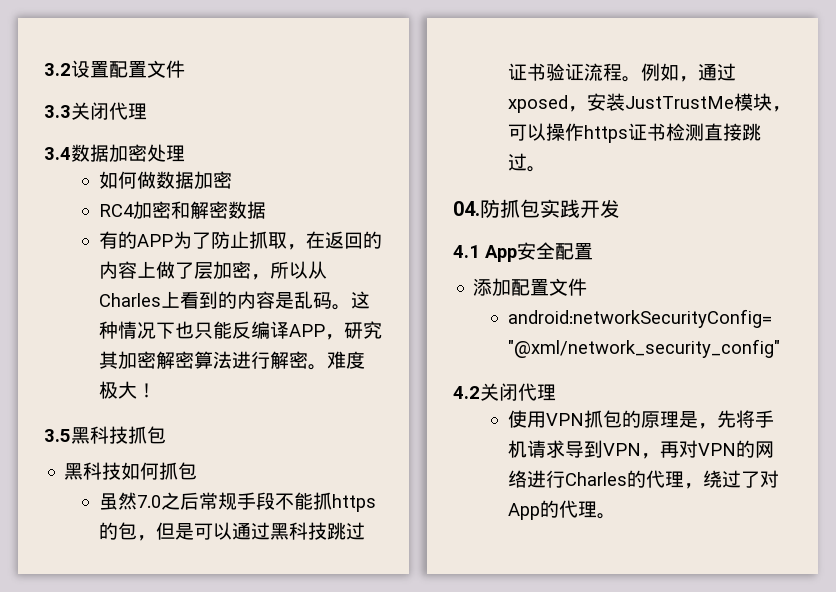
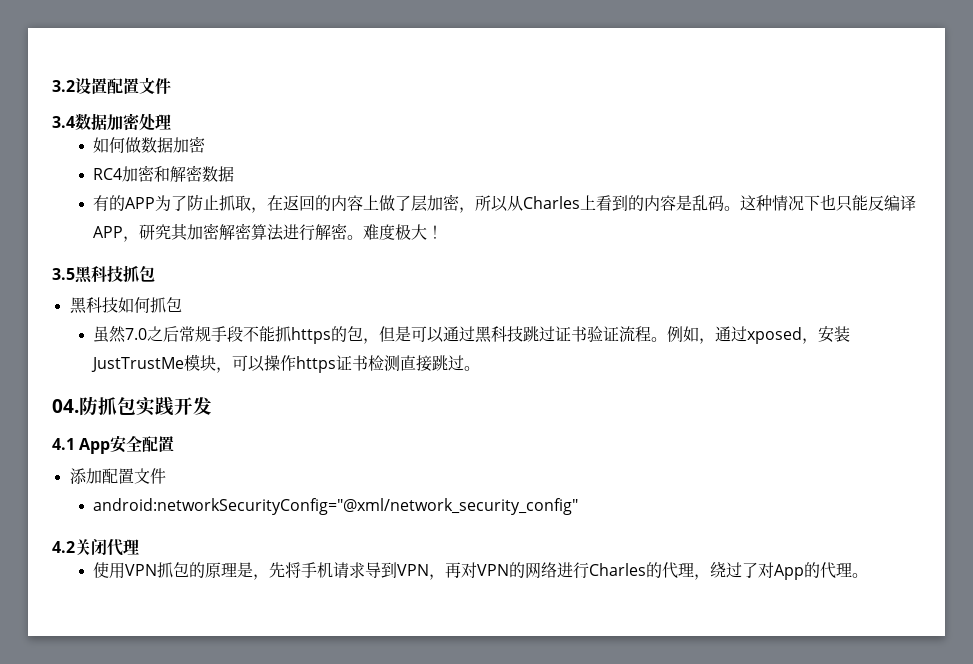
- 3.3关闭代理

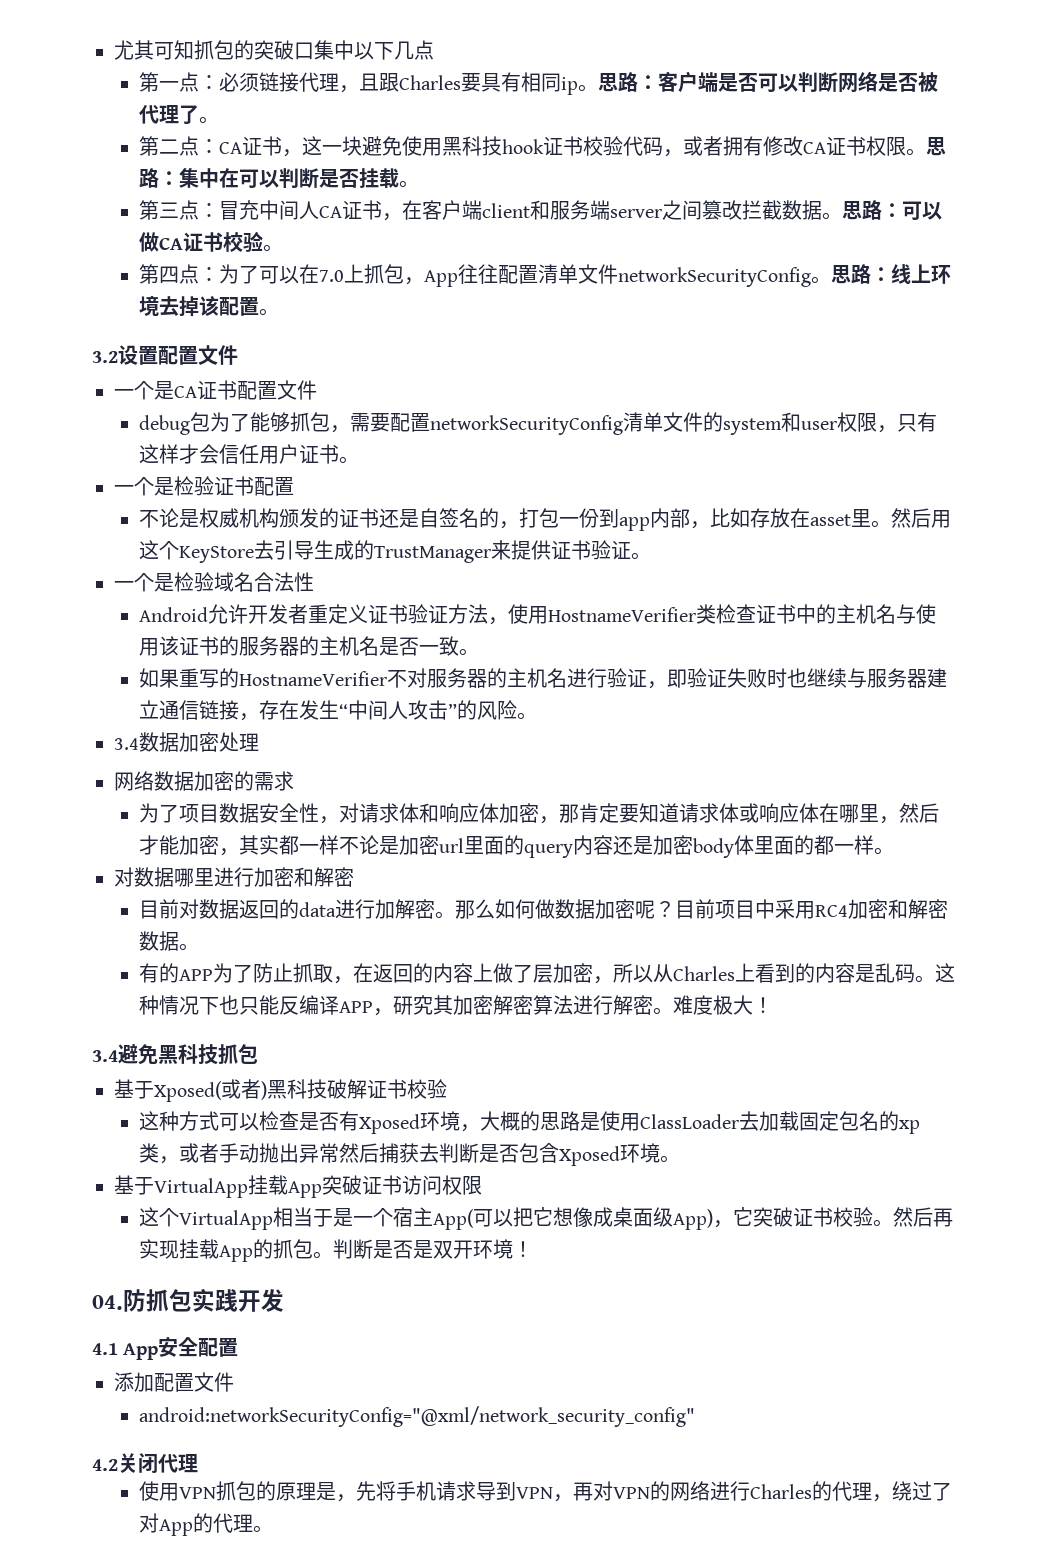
+ 尤其可知抓包的突破口集中以下几点
+ 第一点：必须链接代理，且跟Charles要具有相同ip。思路：客户端是否可以判断网络是否被代理了。
+ 第二点：CA证书，这一块避免使用黑科技hook证书校验代码，或者拥有修改CA证书权限。思路：集中在可以判断是否挂载。
+ 第三点：冒充中间人CA证书，在客户端client和服务端server之间篡改拦截数据。思路：可以做CA证书校验。
+ 第四点：为了可以在7.0上抓包，App往往配置清单文件networkSecurityConfig。思路：线上环境去掉该配置。
  3.2设置配置文件
+ 一个是CA证书配置文件
+ debug包为了能够抓包，需要配置networkSecurityConfig清单文件的system和user权限，只有这样才会信任用户证书。
+ 一个是检验证书配置
+ 不论是权威机构颁发的证书还是自签名的，打包一份到app内部，比如存放在asset里。然后用这个KeyStore去引导生成的TrustManager来提供证书验证。
+ 一个是检验域名合法性
+ Android允许开发者重定义证书验证方法，使用HostnameVerifier类检查证书中的主机名与使用该证书的服务器的主机名是否一致。
+ 如果重写的HostnameVerifier不对服务器的主机名进行验证，即验证失败时也继续与服务器建立通信链接，存在发生“中间人攻击”的风险。
  3.4数据加密处理
- 如何做数据加密
- RC4加密和解密数据
+ 网络数据加密的需求
+ 为了项目数据安全性，对请求体和响应体加密，那肯定要知道请求体或响应体在哪里，然后才能加密，其实都一样不论是加密url里面的query内容还是加密body体里面的都一样。
+ 对数据哪里进行加密和解密
+ 目前对数据返回的data进行加解密。那么如何做数据加密呢？目前项目中采用RC4加密和解密数据。
- 3.5黑科技抓包
+ 3.4避免黑科技抓包
- 黑科技如何抓包
- 虽然7.0之后常规手段不能抓https的包，但是可以通过黑科技跳过证书验证流程。例如，通过xposed，安装JustTrustMe模块，可以操作https证书检测直接跳过。
+ 基于Xposed(或者)黑科技破解证书校验
+ 这种方式可以检查是否有Xposed环境，大概的思路是使用ClassLoader去加载固定包名的xp类，或者手动抛出异常然后捕获去判断是否包含Xposed环境。
+ 基于VirtualApp挂载App突破证书访问权限
+ 这个VirtualApp相当于是一个宿主App(可以把它想像成桌面级App)，它突破证书校验。然后再实现挂载App的抓包。判断是否是双开环境！

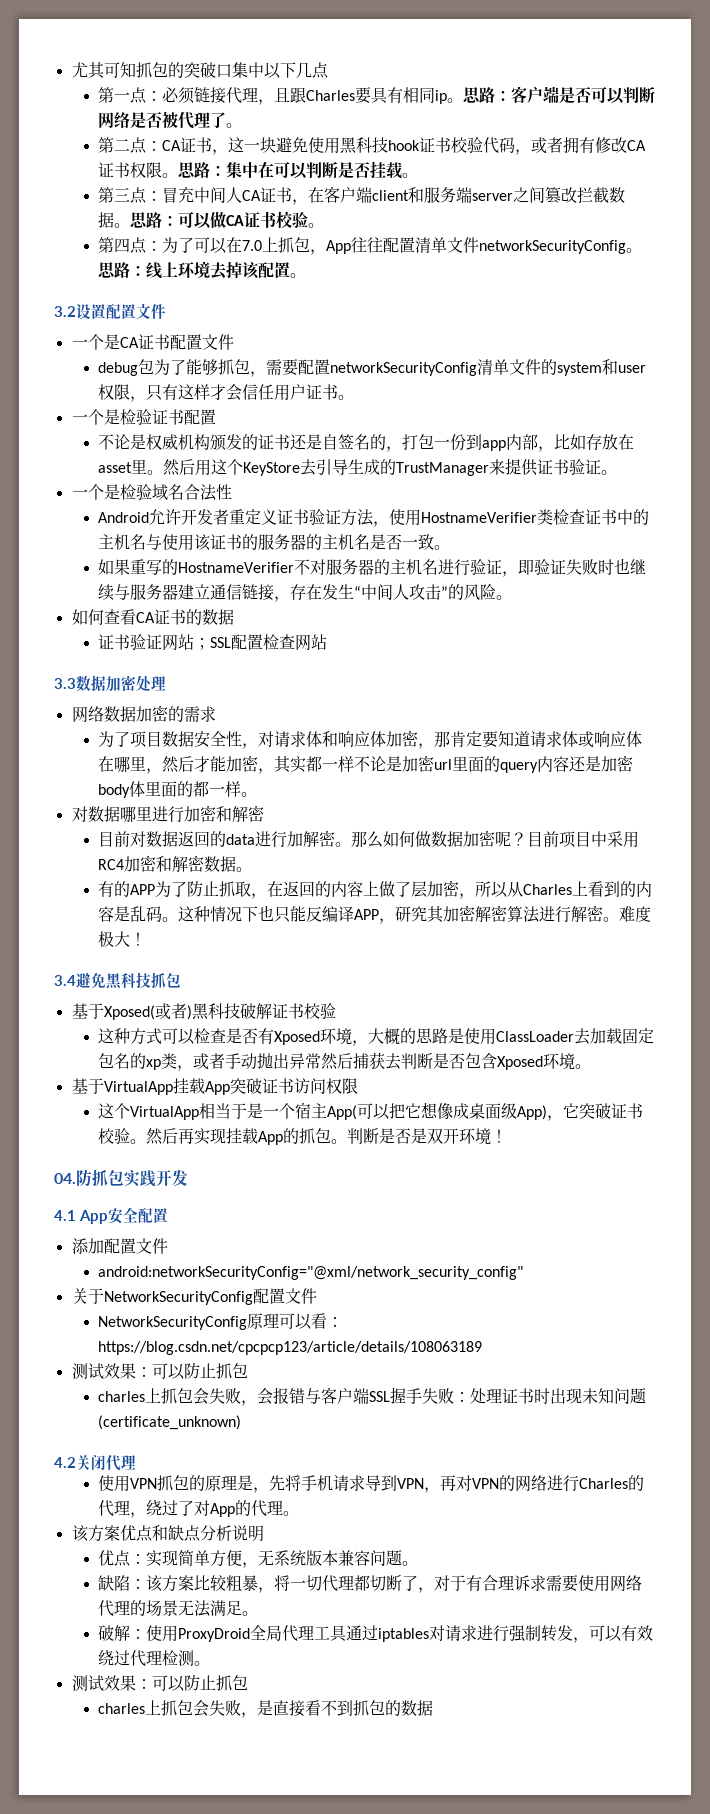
- 3.4数据加密处理
+ 如何查看CA证书的数据
+ 证书验证网站；SSL配置检查网站
+ 3.3数据加密处理
+ 关于NetworkSecurityConfig配置文件
+ NetworkSecurityConfig原理可以看：https://blog.csdn.net/cpcpcp123/article/details/108063189
+ 测试效果：可以防止抓包
+ charles上抓包会失败，会报错与客户端SSL握手失败：处理证书时出现未知问题(certificate_unknown)
+ 该方案优点和缺点分析说明
+ 优点：实现简单方便，无系统版本兼容问题。
+ 缺陷：该方案比较粗暴，将一切代理都切断了，对于有合理诉求需要使用网络代理的场景无法满足。
+ 破解：使用ProxyDroid全局代理工具通过iptables对请求进行强制转发，可以有效绕过代理检测。
+ 测试效果：可以防止抓包
+ charles上抓包会失败，是直接看不到抓包的数据

